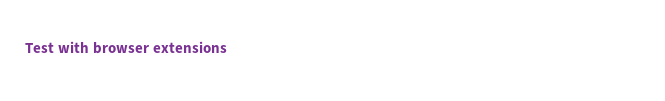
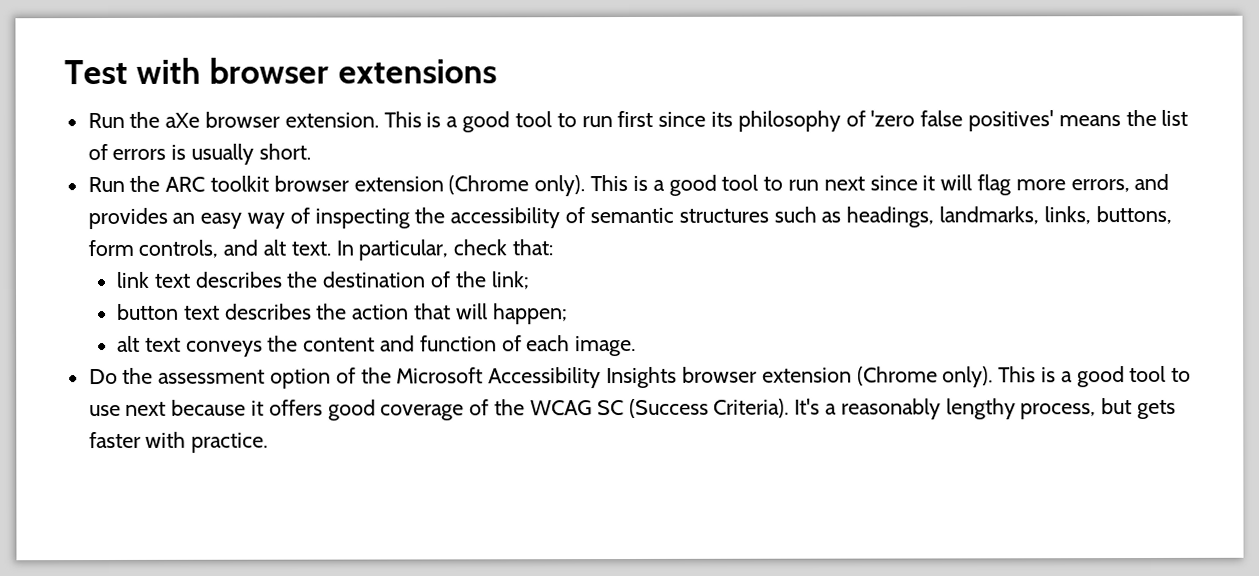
+ Run the aXe browser extension. This is a good tool to run first since its philosophy of 'zero false positives' means the list of errors is usually short.
+ Run the ARC toolkit browser extension (Chrome only). This is a good tool to run next since it will flag more errors, and provides an easy way of inspecting the accessibility of semantic structures such as headings, landmarks, links, buttons, form controls, and alt text. In particular, check that:
+ link text describes the destination of the link;
+ button text describes the action that will happen;
+ alt text conveys the content and function of each image.
+ Do the assessment option of the Microsoft Accessibility Insights browser extension (Chrome only). This is a good tool to use next because it offers good coverage of the WCAG SC (Success Criteria). It's a reasonably lengthy process, but gets faster with practice.

